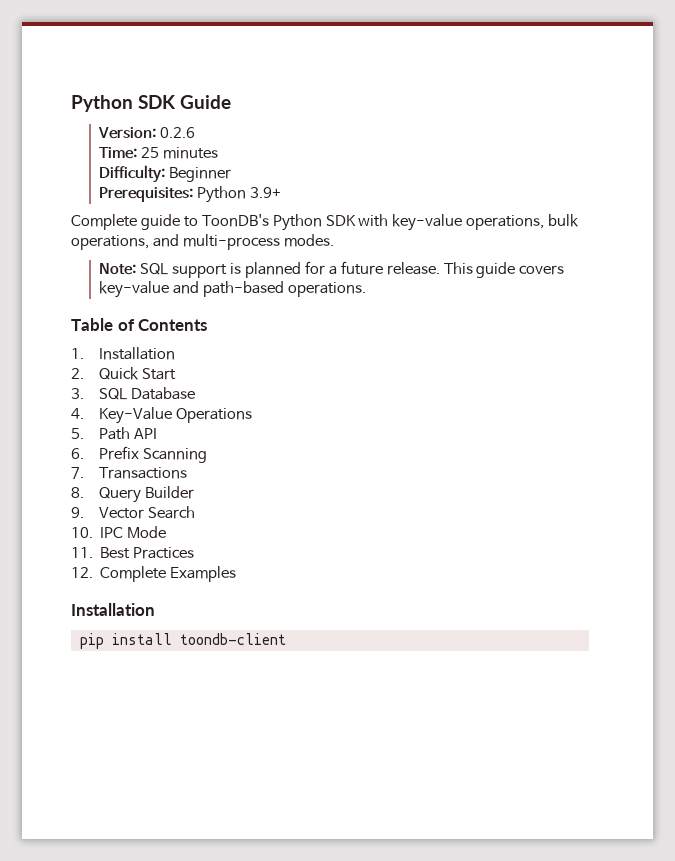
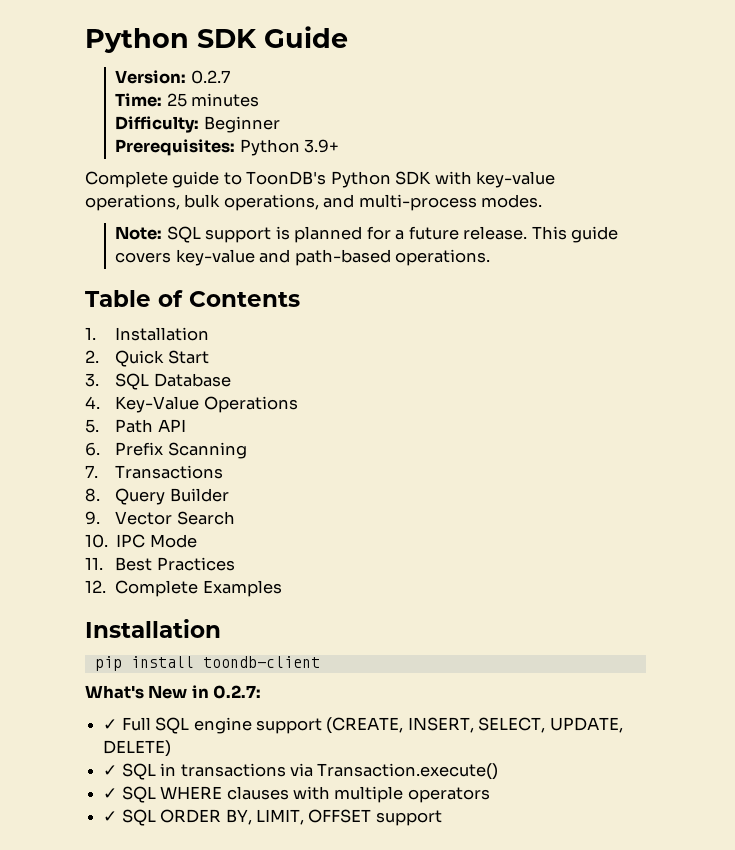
- Version: 0.2.6
+ Version: 0.2.7
+ What's New in 0.2.7:
+ ✓ Full SQL engine support (CREATE, INSERT, SELECT, UPDATE, DELETE)
+ ✓ SQL in transactions via Transaction.execute()
+ ✓ SQL WHERE clauses with multiple operators
+ ✓ SQL ORDER BY, LIMIT, OFFSET support

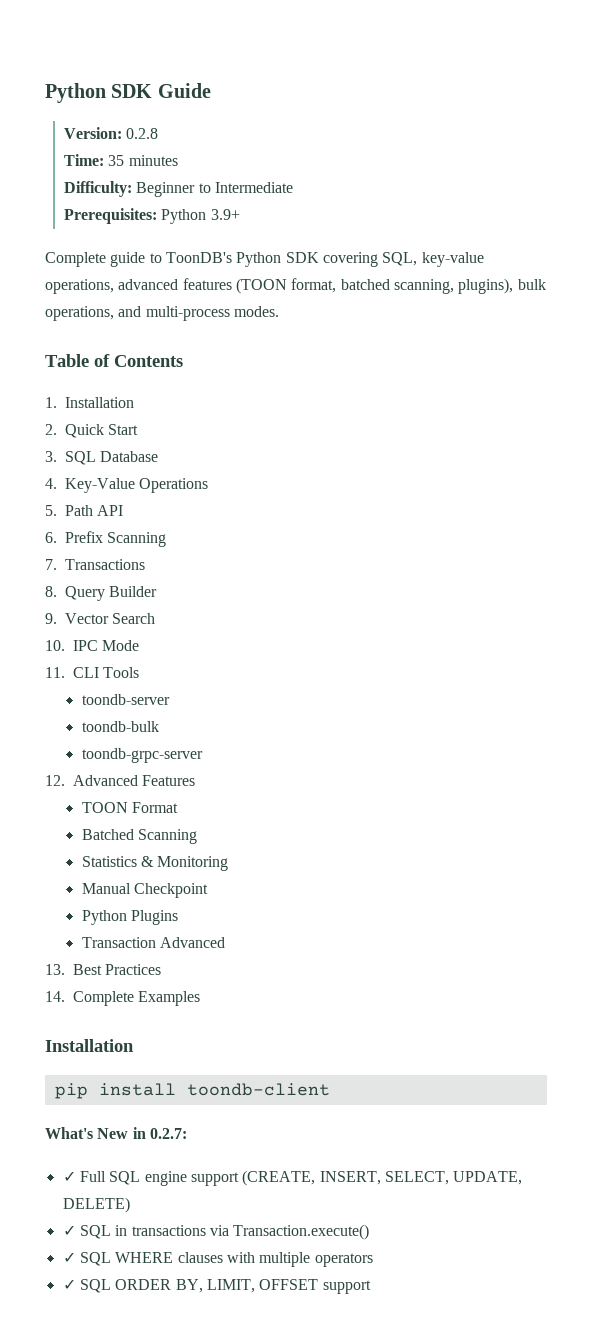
- Version: 0.2.7
+ Version: 0.2.8
- Time: 25 minutes
+ Time: 35 minutes
- Difficulty: Beginner
+ Difficulty: Beginner to Intermediate
- Complete guide to ToonDB's Python SDK with key-value operations, bulk operations, and multi-process modes.
+ Complete guide to ToonDB's Python SDK covering SQL, key-value operations, advanced features (TOON format, batched scanning, plugins), bulk operations, and multi-process modes.
- Note: SQL support is planned for a future release. This guide covers key-value and path-based operations.
- 11. Best Practices
+ 11. CLI Tools
+ toondb-server
+ toondb-bulk
+ toondb-grpc-server
+ 12. Advanced Features
+ TOON Format
+ Batched Scanning
+ Statistics & Monitoring
+ Manual Checkpoint
+ Python Plugins
+ Transaction Advanced
+ 13. Best Practices
- 12. Complete Examples
+ 14. Complete Examples

